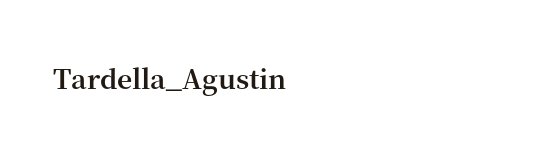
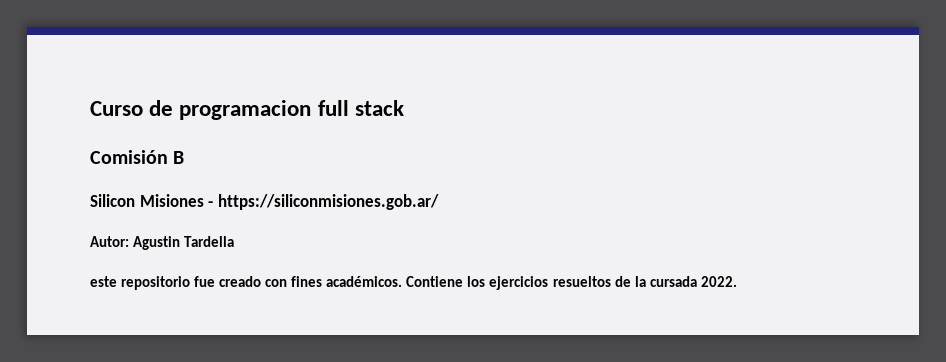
- Tardella_Agustin
+ Curso de programacion full stack
+ Comisión B
+ Silicon Misiones - https://siliconmisiones.gob.ar/
+ Autor: Agustin Tardella
+ este repositorio fue creado con fines académicos. Contiene los ejercicios resueltos de la cursada 2022.

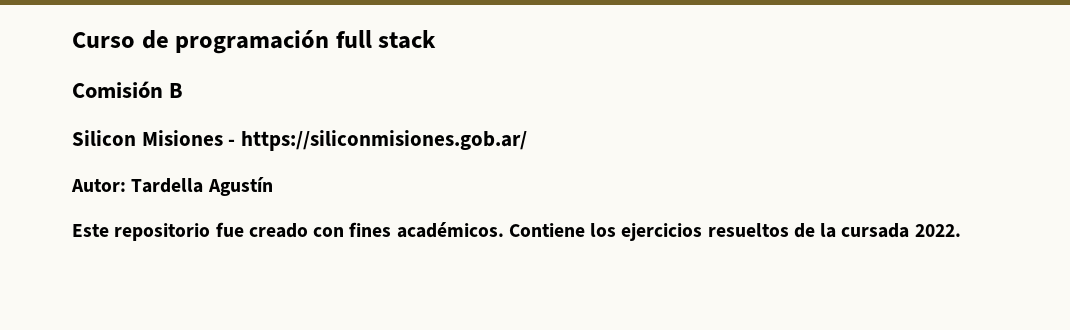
- Curso de programacion full stack
+ Curso de programación full stack
- Autor: Agustin Tardella
- este repositorio fue creado con fines académicos.
+ Autor: Tardella Agustín
+ Este repositorio fue creado con fines académicos.

